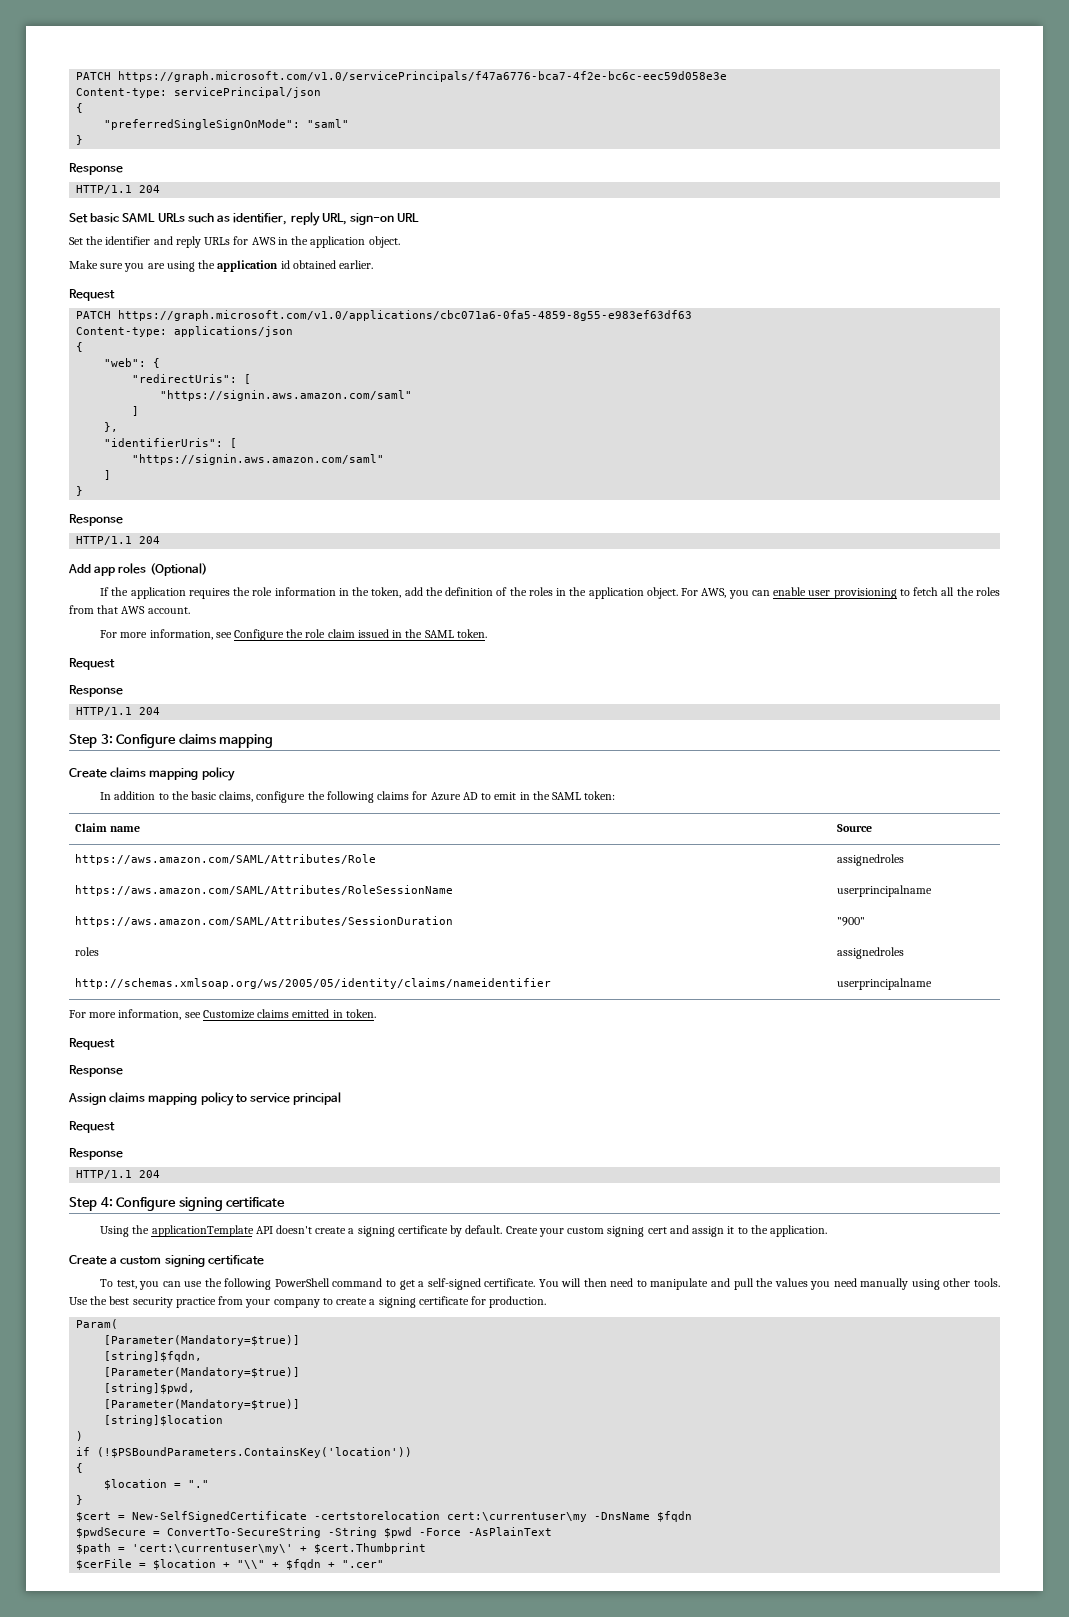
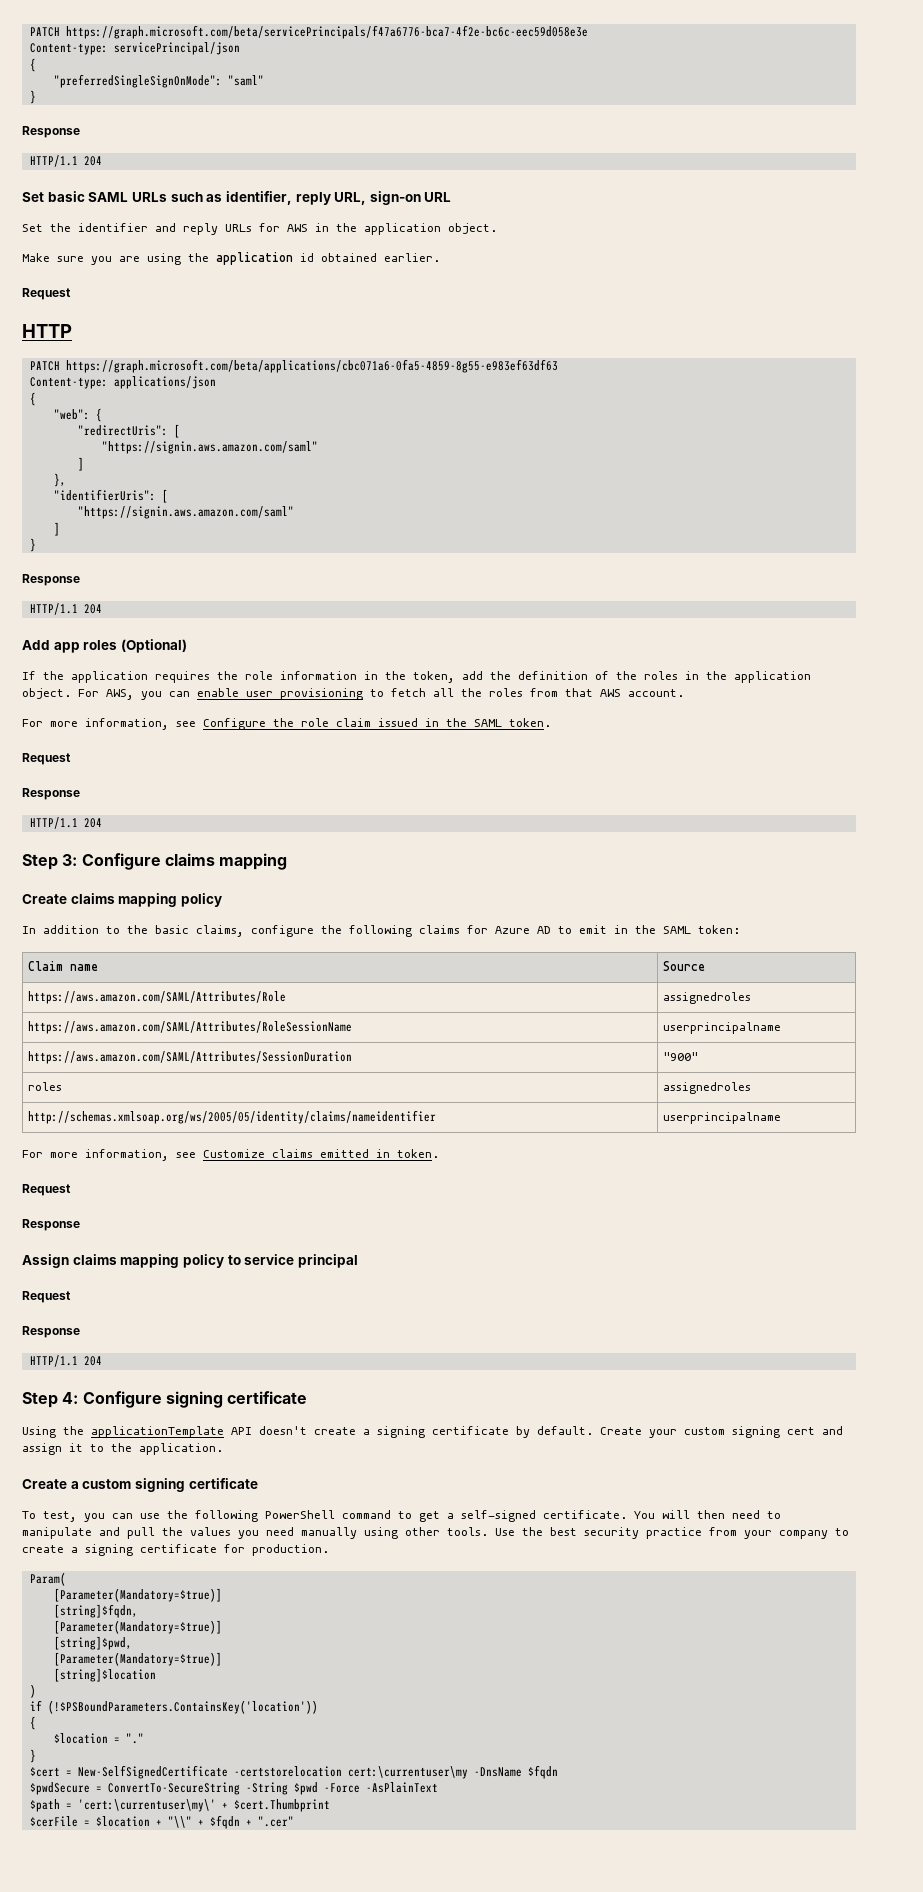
- PATCH https://graph.microsoft.com/v1.0/servicePrincipals/f47a6776-bca7-4f2e-bc6c-eec59d058e3e
+ PATCH https://graph.microsoft.com/beta/servicePrincipals/f47a6776-bca7-4f2e-bc6c-eec59d058e3e
- PATCH https://graph.microsoft.com/v1.0/applications/cbc071a6-0fa5-4859-8g55-e983ef63df63
+ HTTP
+ PATCH https://graph.microsoft.com/beta/applications/cbc071a6-0fa5-4859-8g55-e983ef63df63

